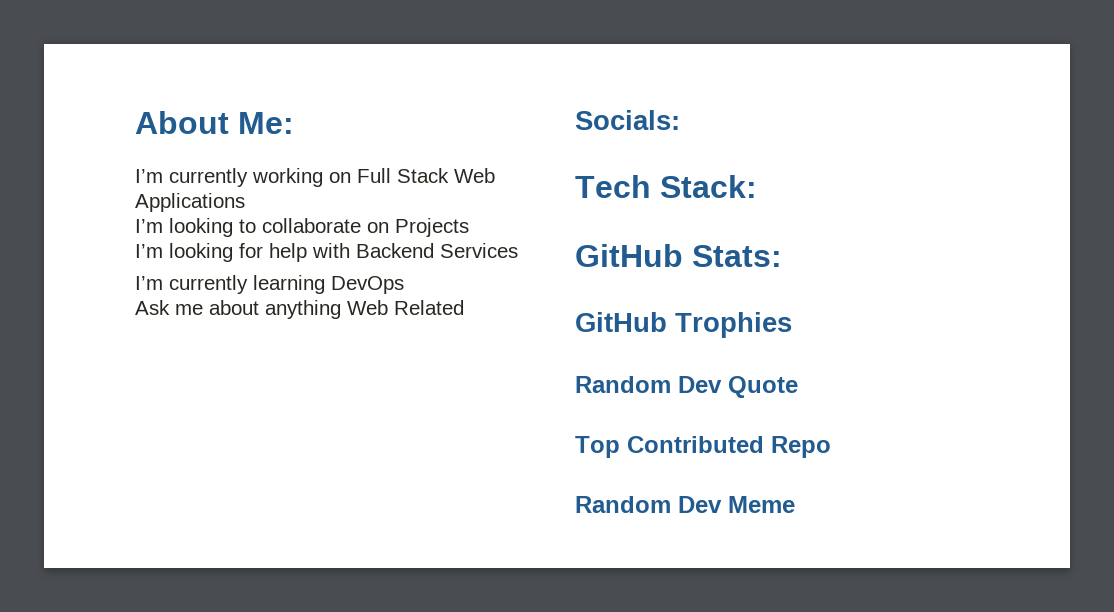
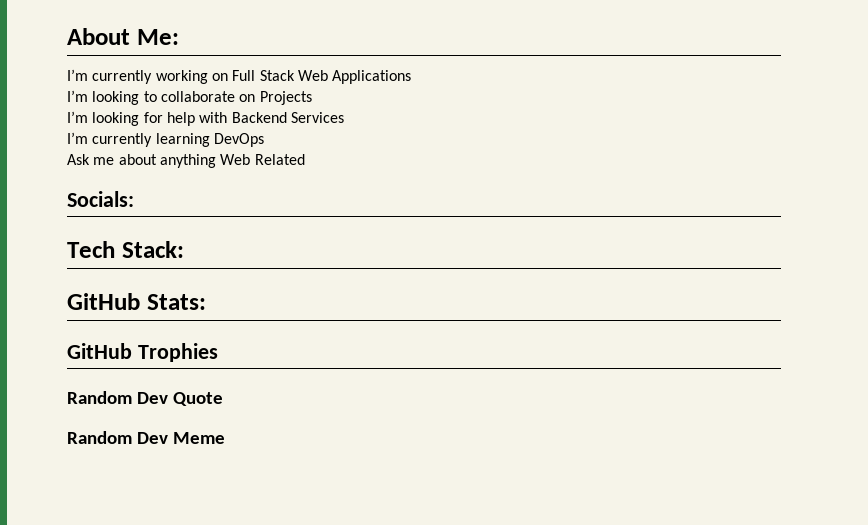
- Top Contributed Repo

